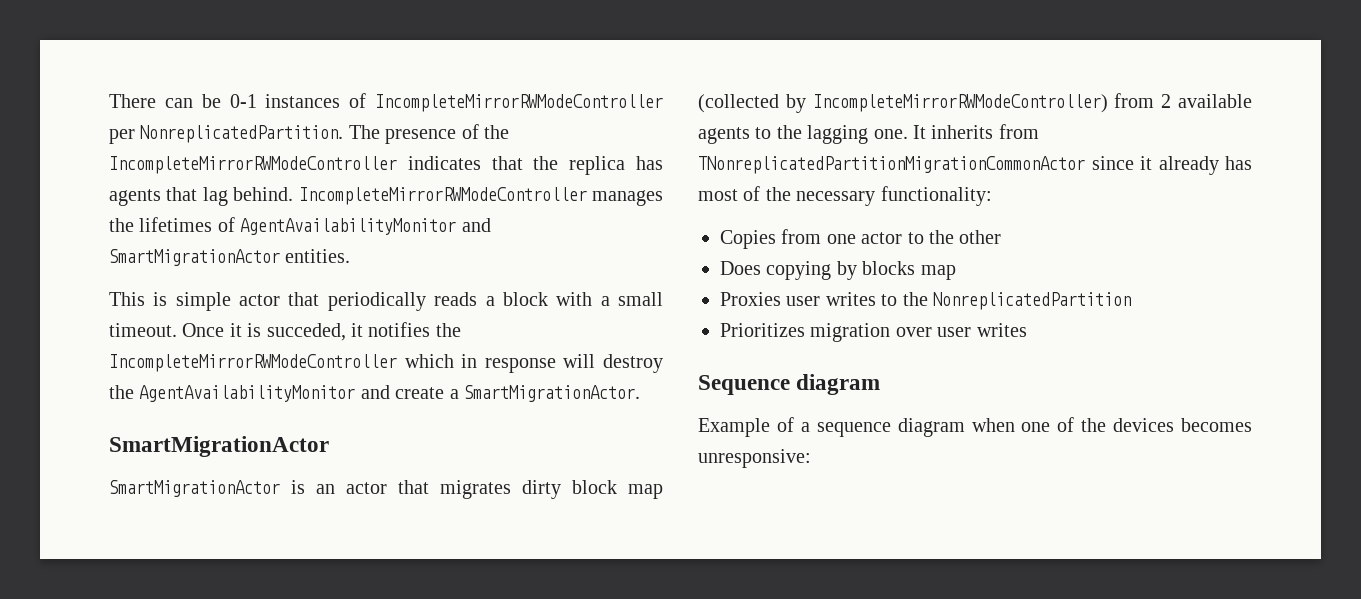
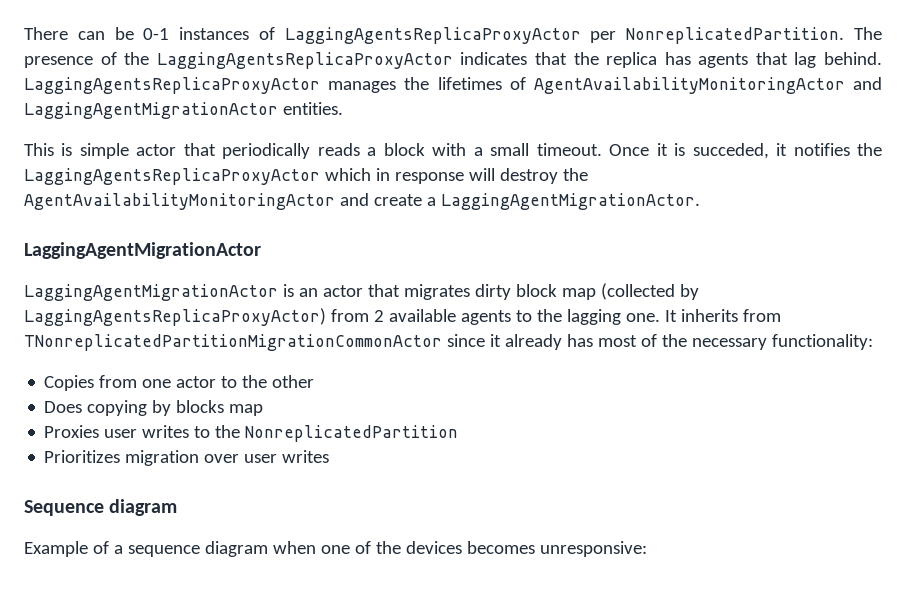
- There can be 0-1 instances of IncompleteMirrorRWModeController per NonreplicatedPartition.
+ There can be 0-1 instances of LaggingAgentsReplicaProxyActor per NonreplicatedPartition.
- The presence of the IncompleteMirrorRWModeController indicates that the replica has agents that lag behind.
+ The presence of the LaggingAgentsReplicaProxyActor indicates that the replica has agents that lag behind.
- IncompleteMirrorRWModeController manages the lifetimes of AgentAvailabilityMonitor and SmartMigrationActor entities.
+ LaggingAgentsReplicaProxyActor manages the lifetimes of AgentAvailabilityMonitoringActor and LaggingAgentMigrationActor entities.
- Once it is succeded, it notifies the IncompleteMirrorRWModeController which in response will destroy the AgentAvailabilityMonitor and create a SmartMigrationActor.
- SmartMigrationActor
- SmartMigrationActor is an actor that migrates dirty block map (collected by IncompleteMirrorRWModeController) from 2 available agents to the lagging one.
+ Once it is succeded, it notifies the LaggingAgentsReplicaProxyActor which in response will destroy the AgentAvailabilityMonitoringActor and create a LaggingAgentMigrationActor.
+ LaggingAgentMigrationActor
+ LaggingAgentMigrationActor is an actor that migrates dirty block map (collected by LaggingAgentsReplicaProxyActor) from 2 available agents to the lagging one.

